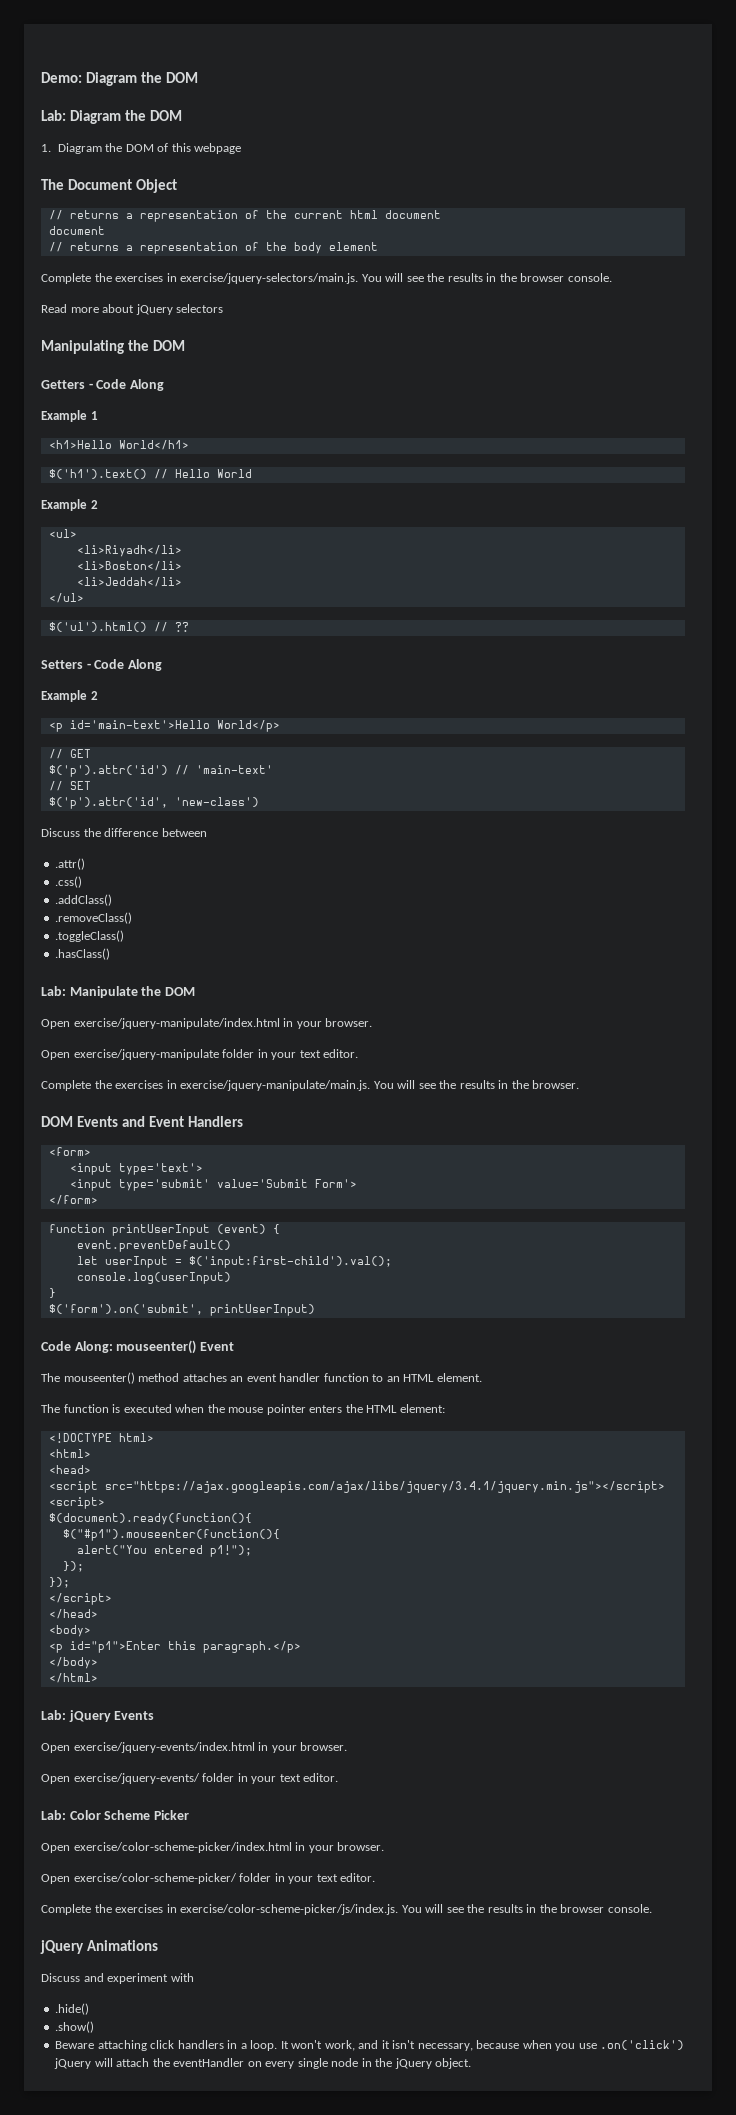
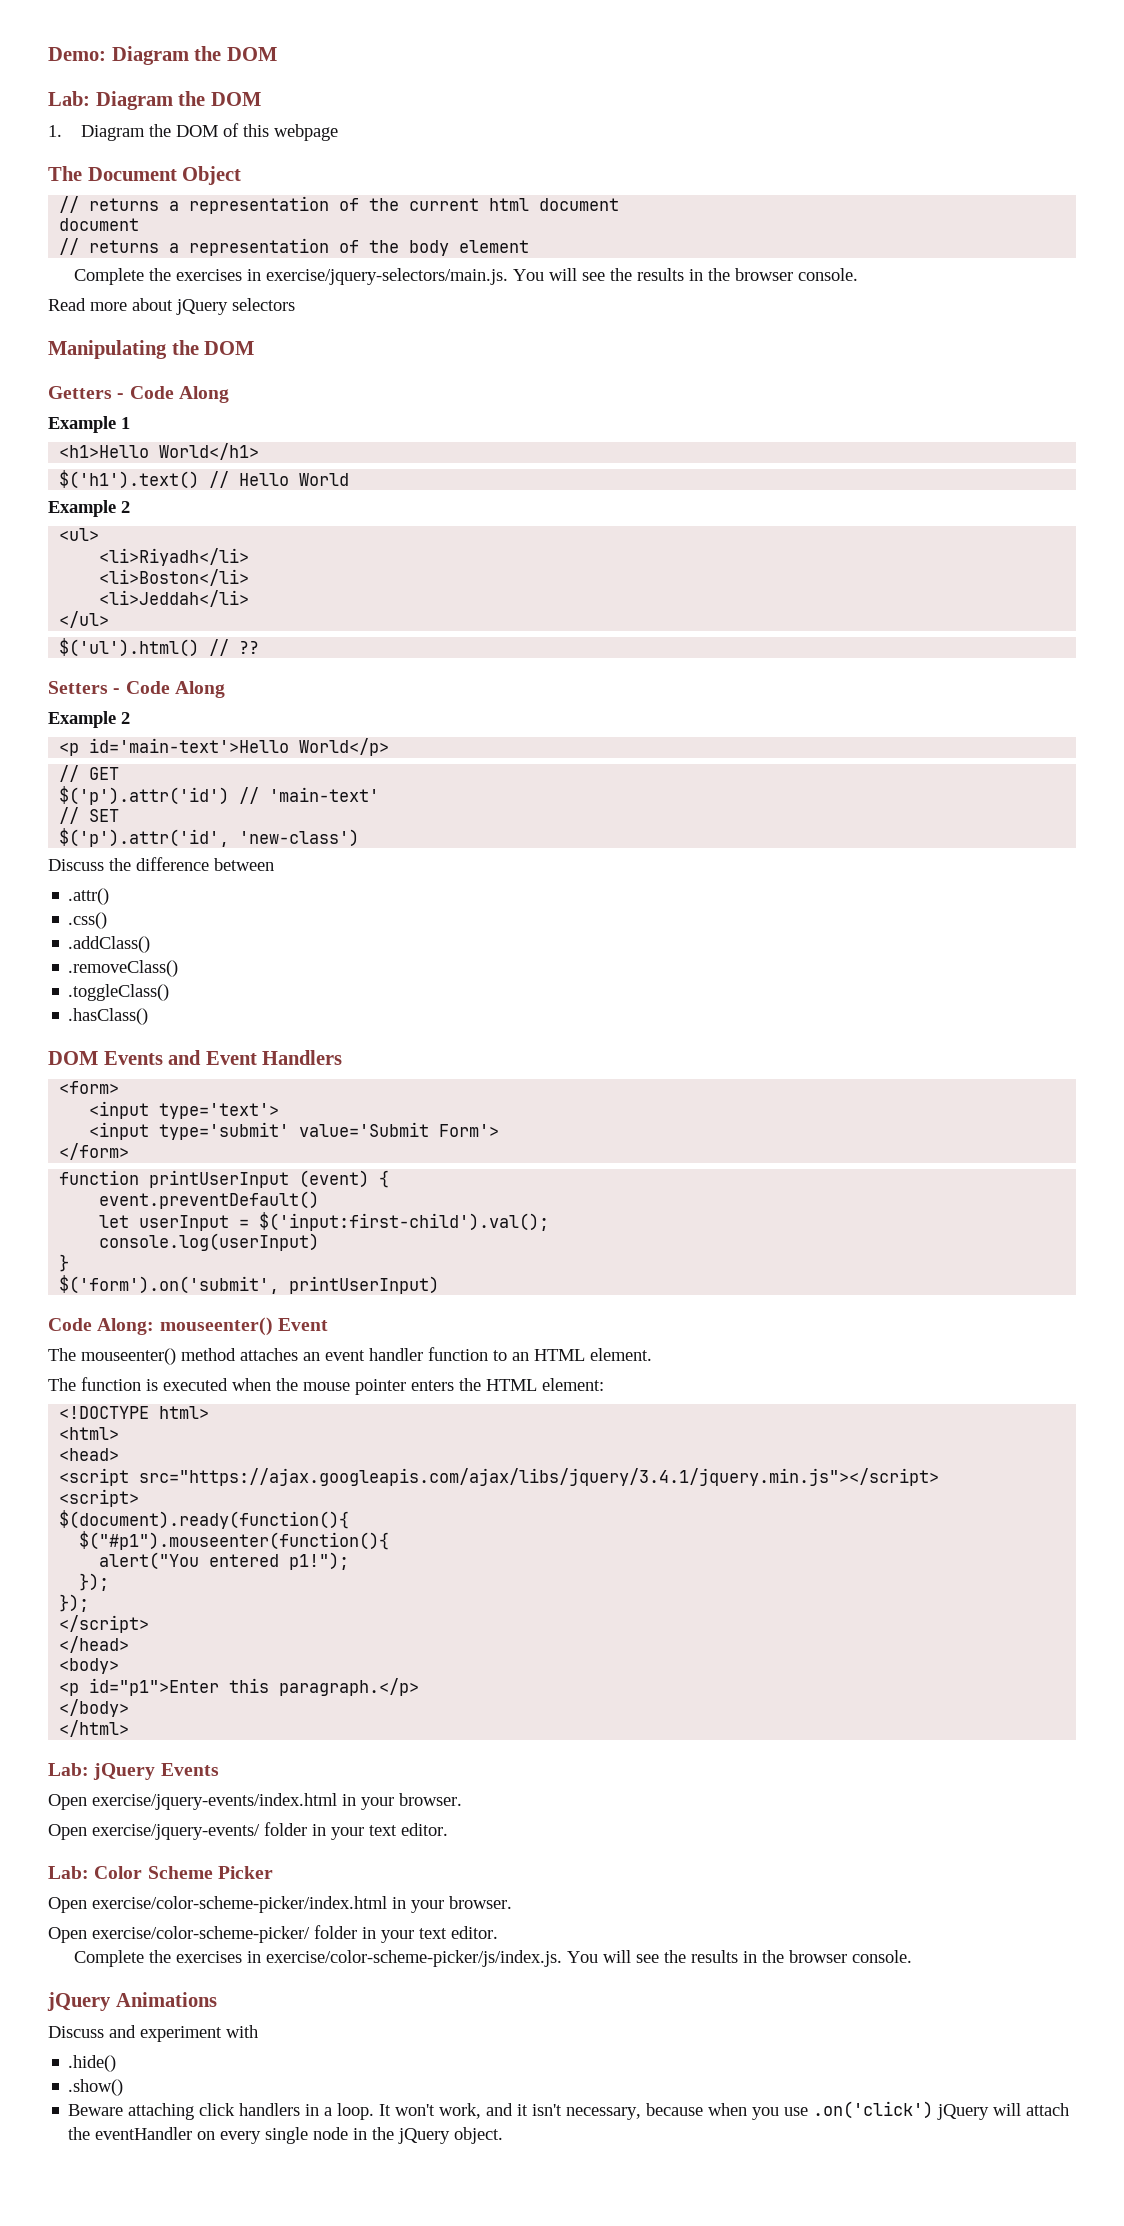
- Lab: Manipulate the DOM
- Open exercise/jquery-manipulate/index.html in your browser.
- Open exercise/jquery-manipulate folder in your text editor.
- Complete the exercises in exercise/jquery-manipulate/main.js. You will see the results in the browser.

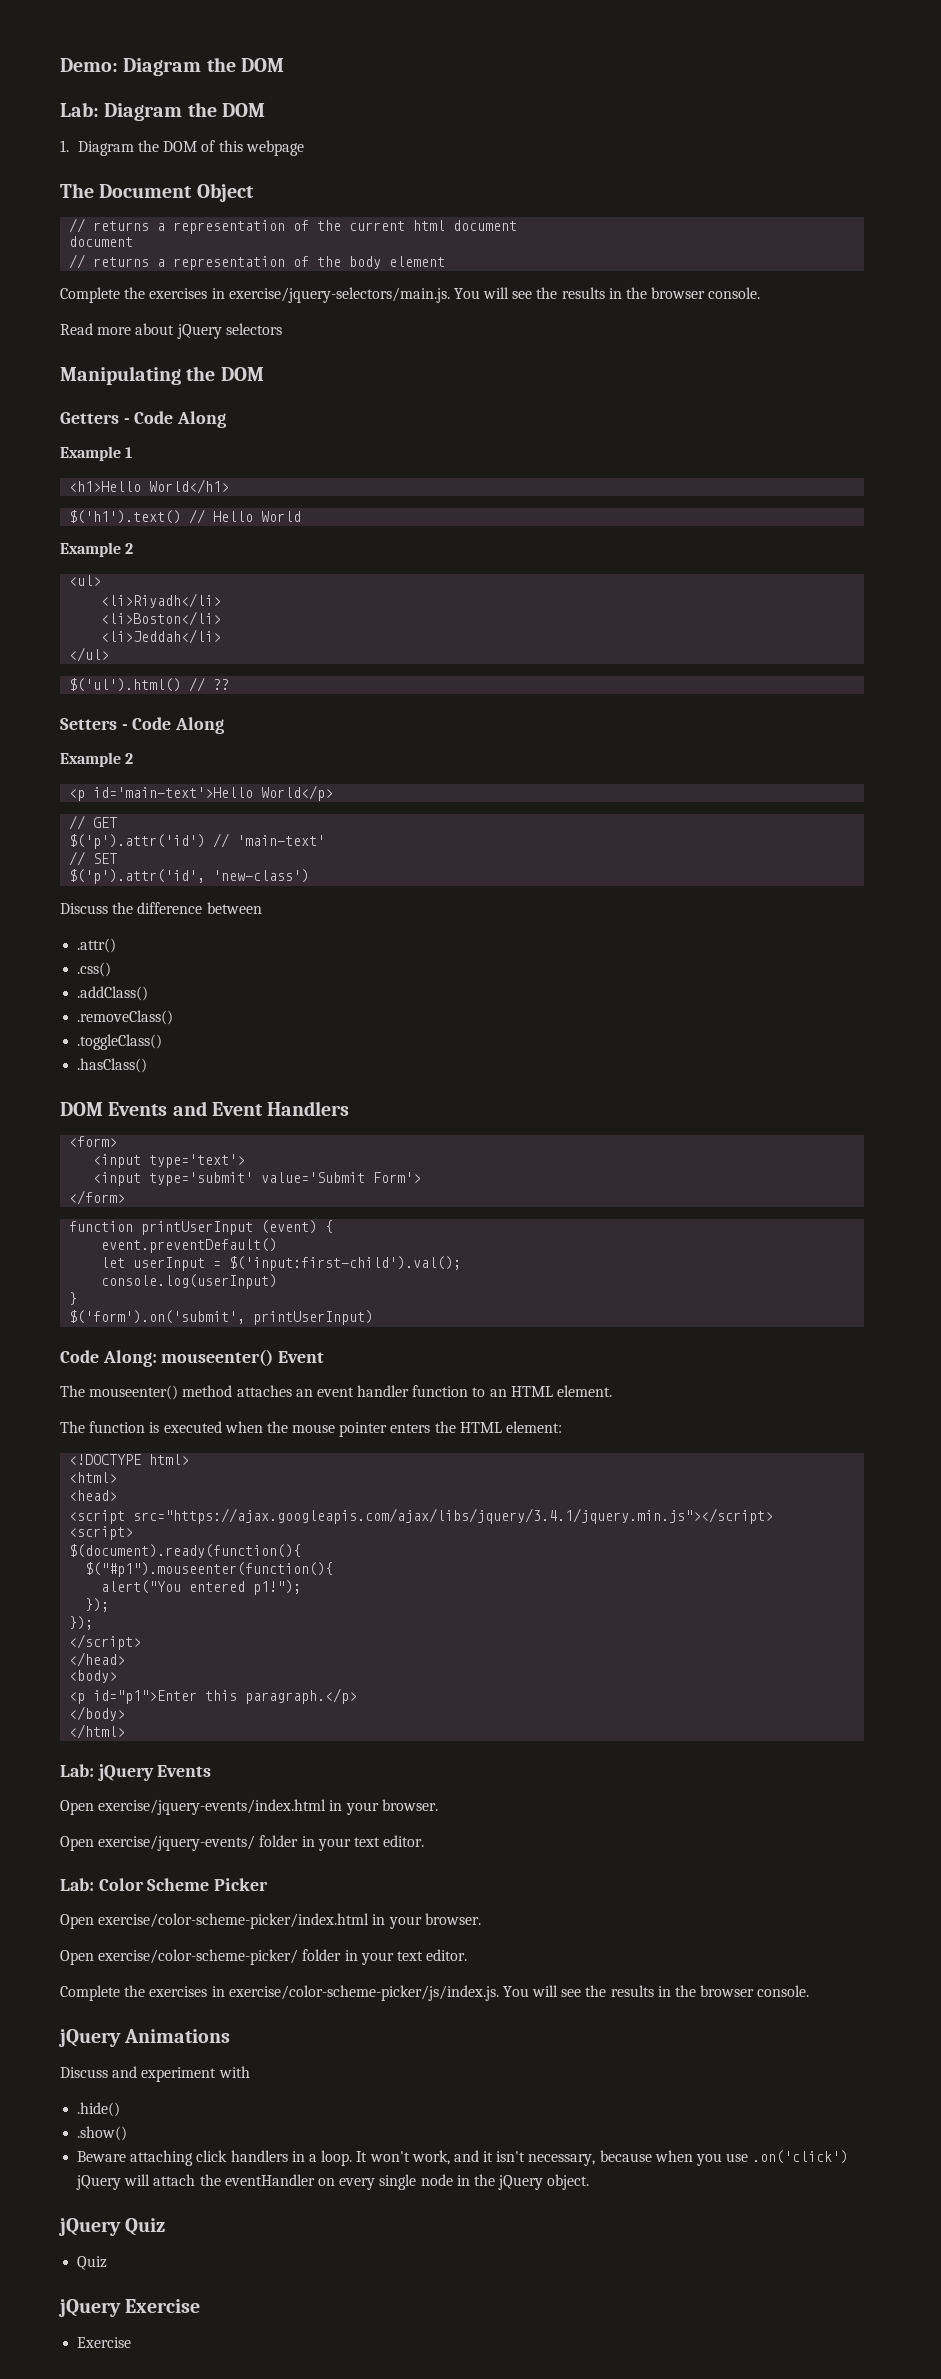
+ jQuery Quiz
+ Quiz
+ jQuery Exercise
+ Exercise

